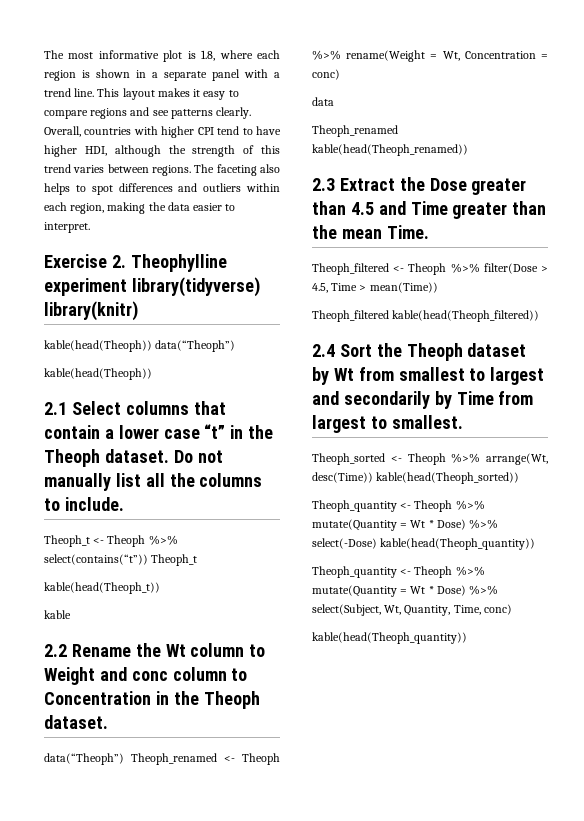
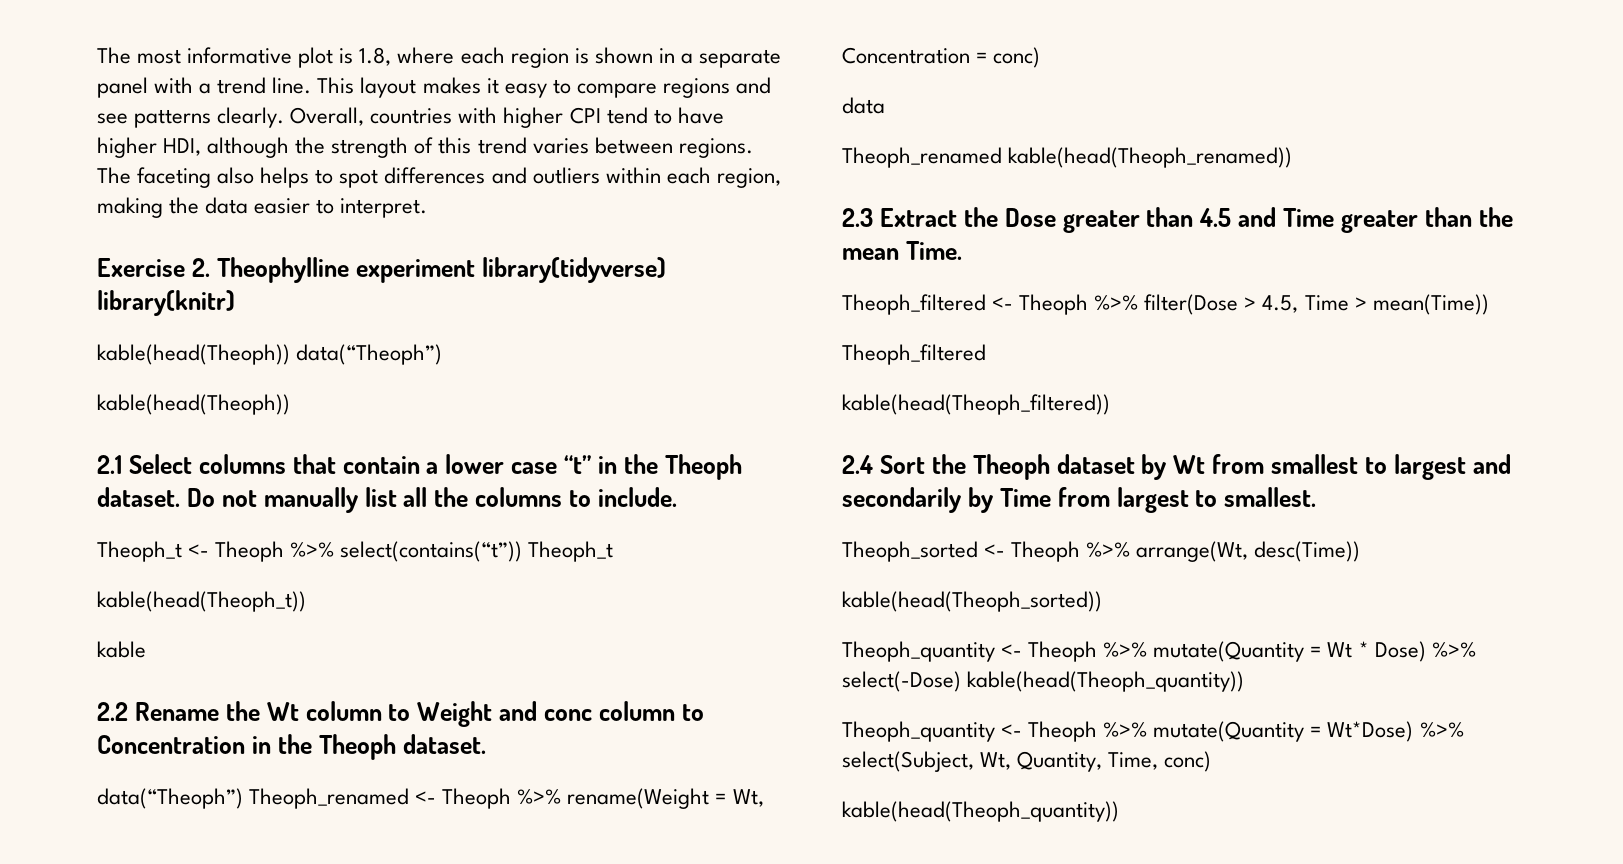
  Theoph_filtered <- Theoph %>% filter(Dose > 4.5, Time > mean(Time))
- Theoph_filtered kable(head(Theoph_filtered))
+ Theoph_filtered
+ kable(head(Theoph_filtered))
- Theoph_sorted <- Theoph %>% arrange(Wt, desc(Time)) kable(head(Theoph_sorted))
+ Theoph_sorted <- Theoph %>% arrange(Wt, desc(Time))
+ kable(head(Theoph_sorted))
- Theoph_quantity <- Theoph %>% mutate(Quantity = Wt * Dose) %>% select(Subject, Wt, Quantity, Time, conc)
+ Theoph_quantity <- Theoph %>% mutate(Quantity = Wt*Dose) %>% select(Subject, Wt, Quantity, Time, conc)

